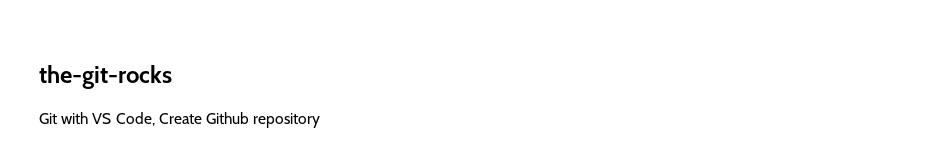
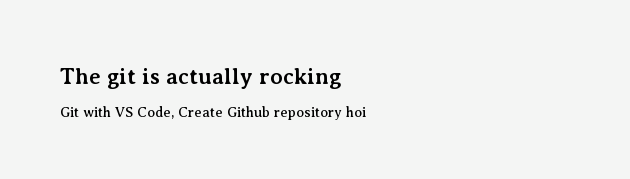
- the-git-rocks
+ The git is actually rocking
- Git with VS Code, Create Github repository
+ Git with VS Code, Create Github repository hoi

